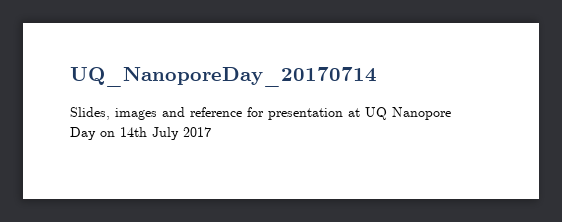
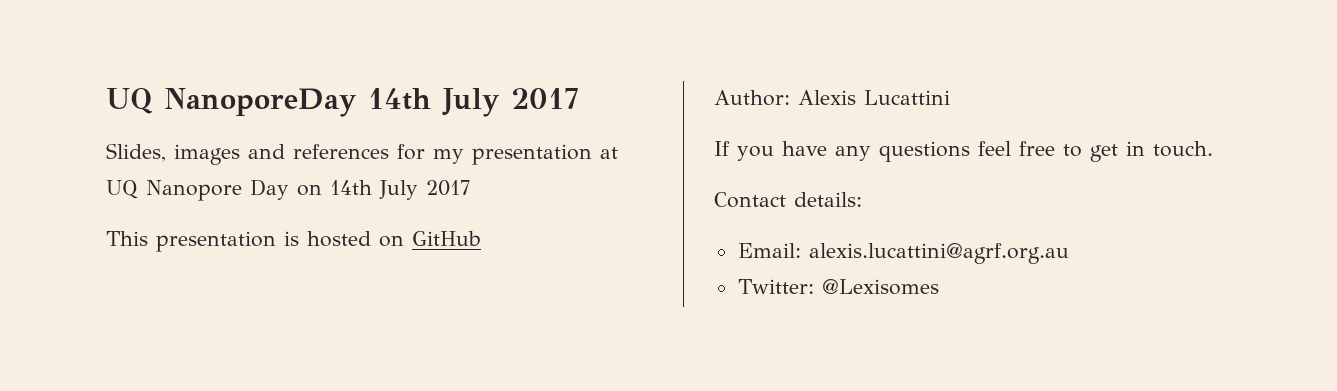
- UQ_NanoporeDay_20170714
+ UQ NanoporeDay 14th July 2017
- Slides, images and reference for presentation at UQ Nanopore Day on 14th July 2017
+ Slides, images and references for my presentation at UQ Nanopore Day on 14th July 2017
+ This presentation is hosted on GitHub
+ Author: Alexis Lucattini
+ If you have any questions feel free to get in touch.
+ Contact details:
+ Email: alexis.lucattini@agrf.org.au
+ Twitter: @Lexisomes

